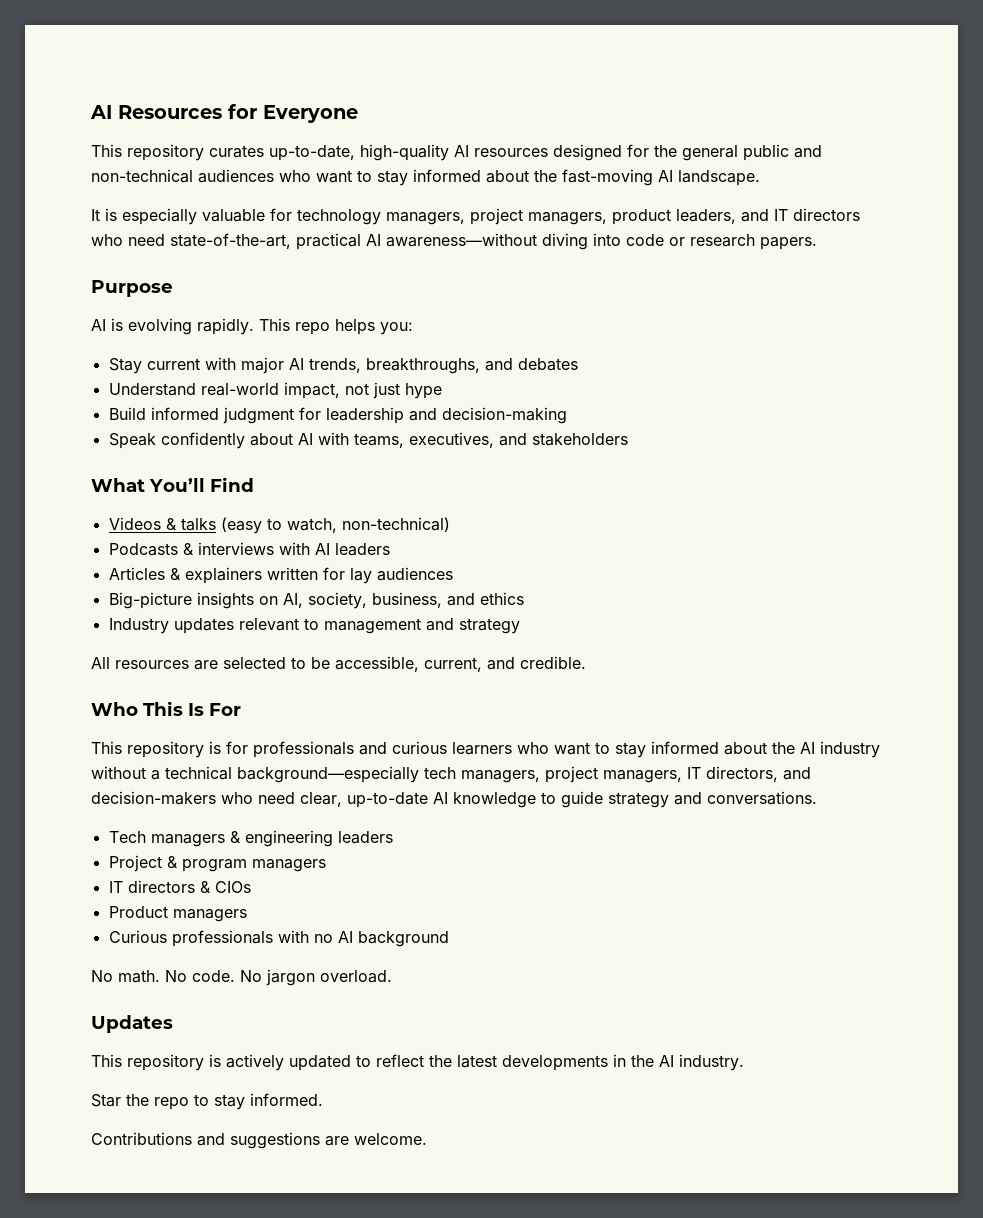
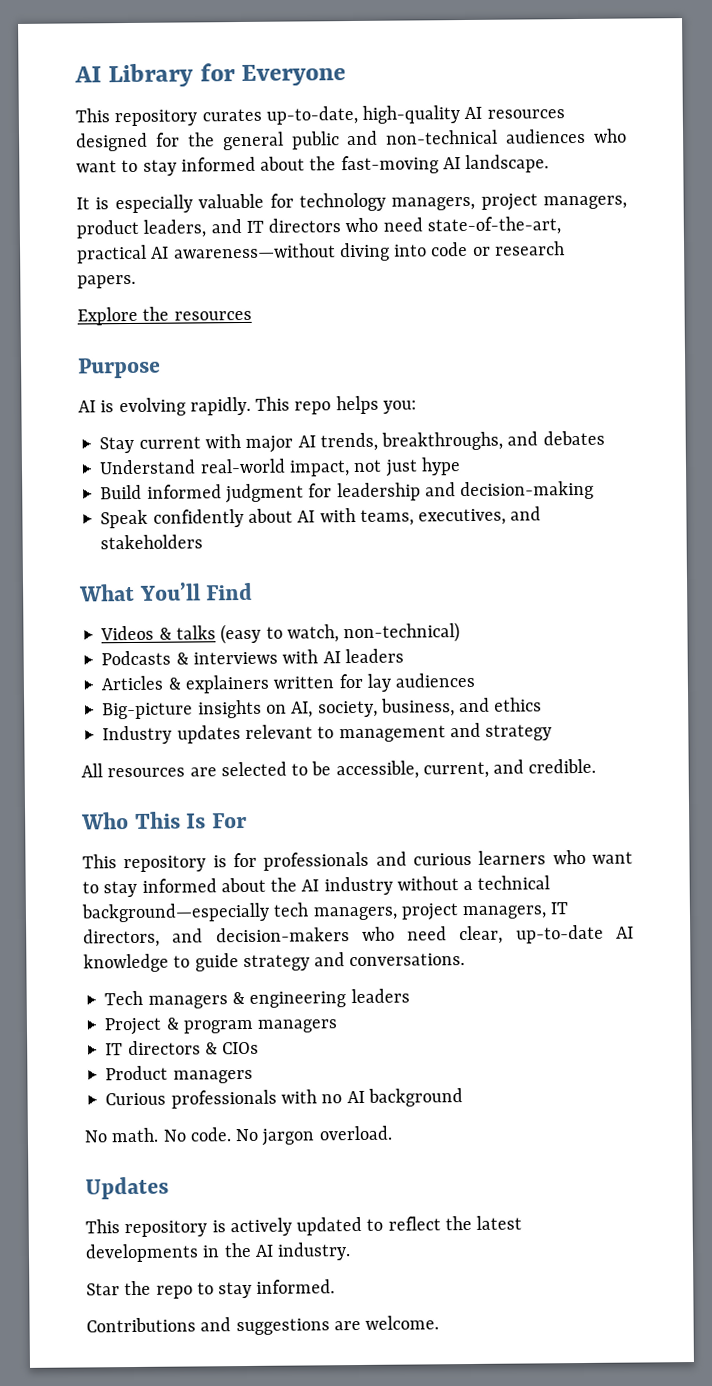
- AI Resources for Everyone
+ AI Library for Everyone
+ Explore the resources

